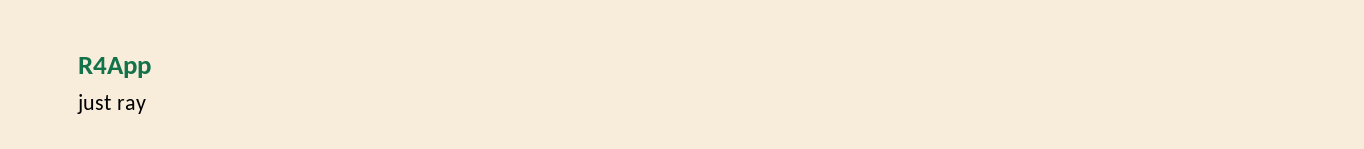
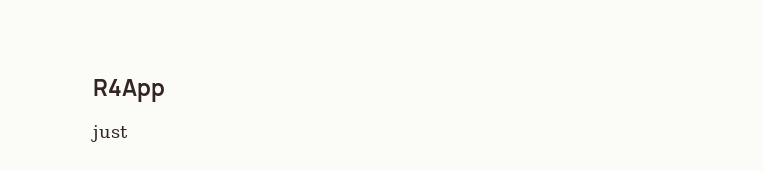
- just ray
+ just

